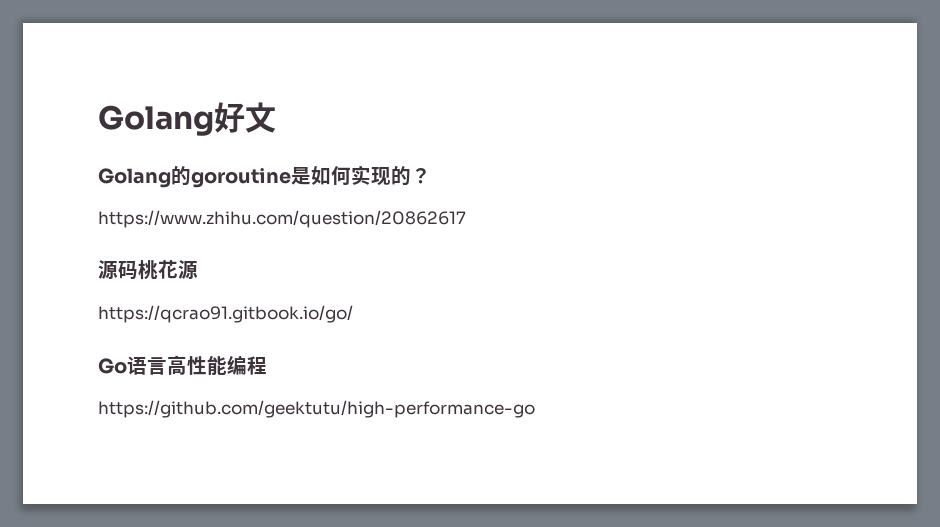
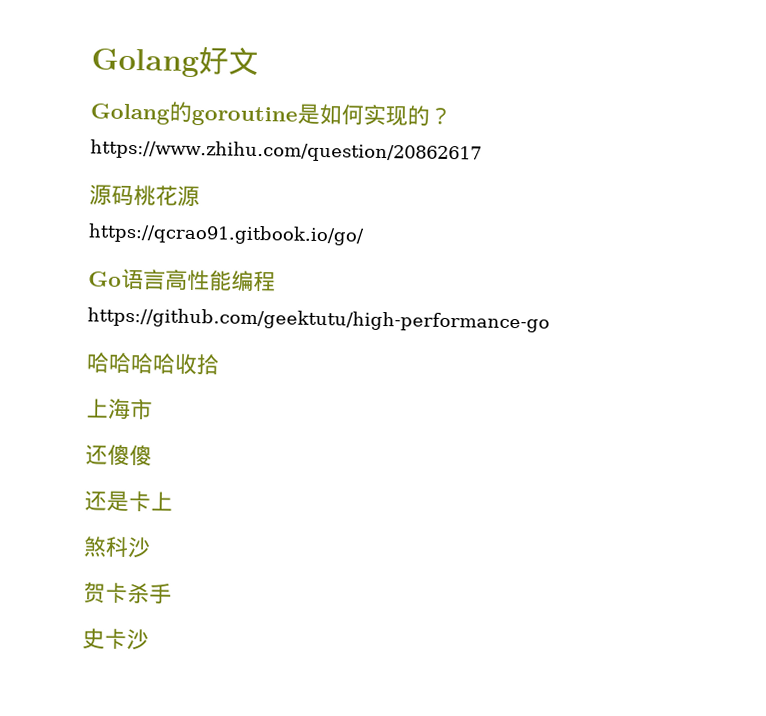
+ 哈哈哈哈收拾
+ 上海市
+ 还傻傻
+ 还是卡上
+ 煞科沙
+ 贺卡杀手
+ 史卡沙

